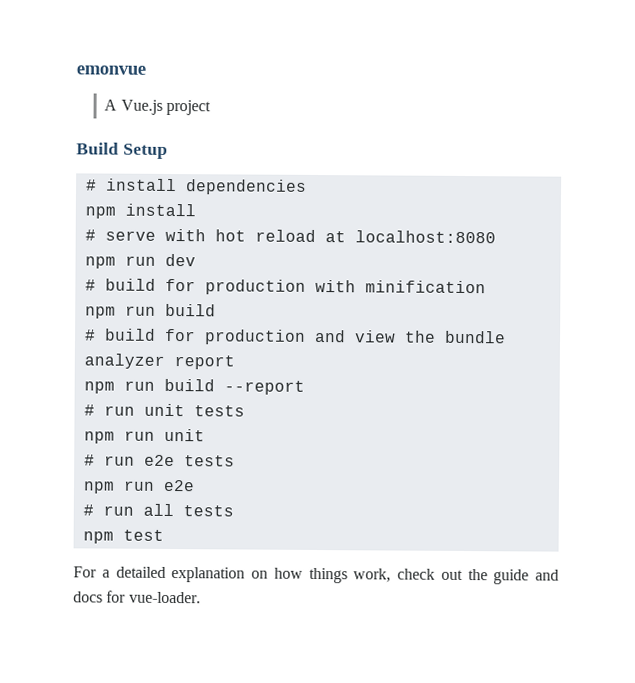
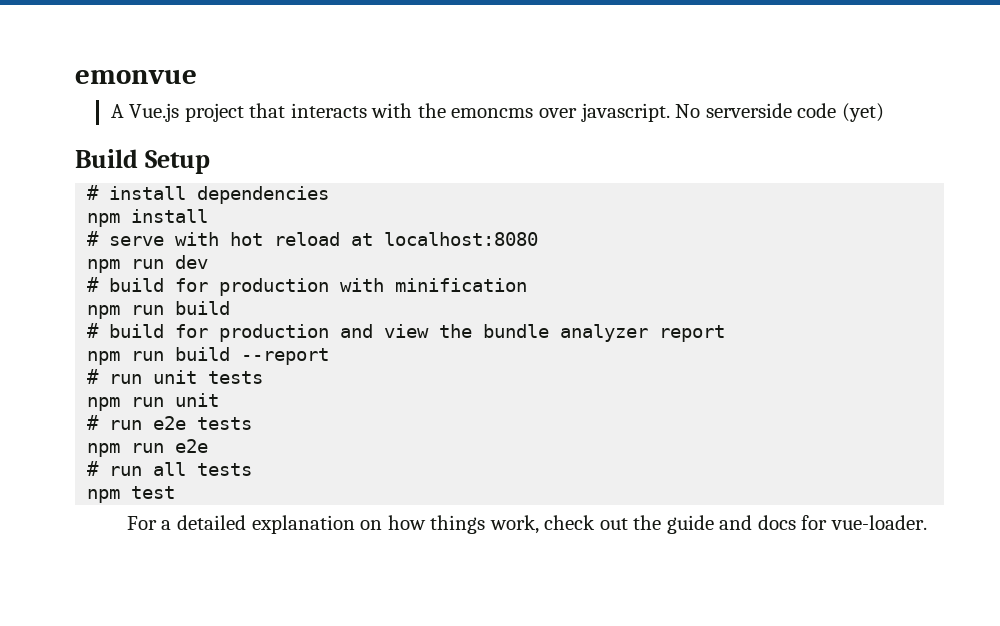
- A Vue.js project
+ A Vue.js project that interacts with the emoncms over javascript. No serverside code (yet)

